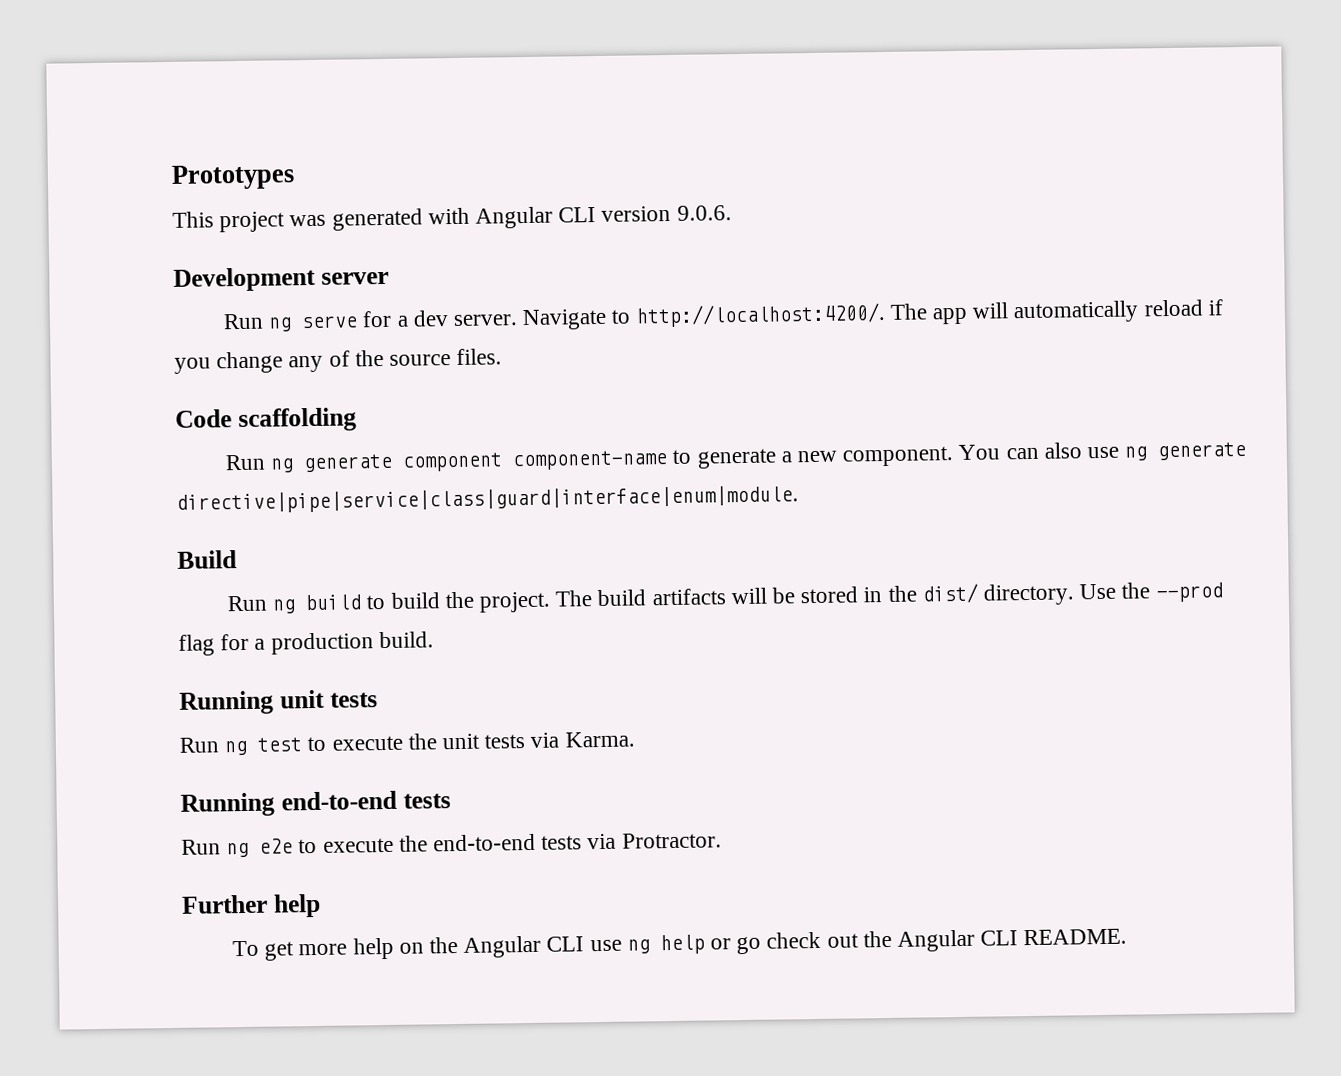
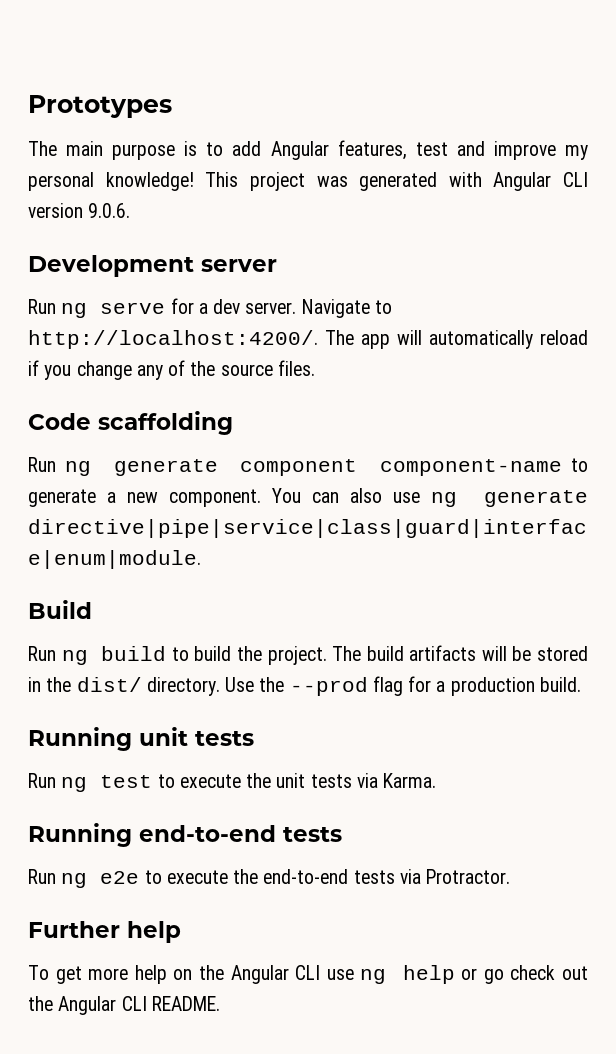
+ The main purpose is to add Angular features, test and improve my personal knowledge!

